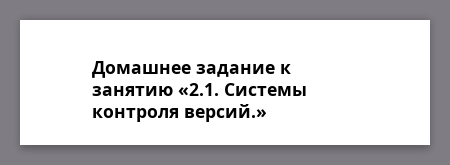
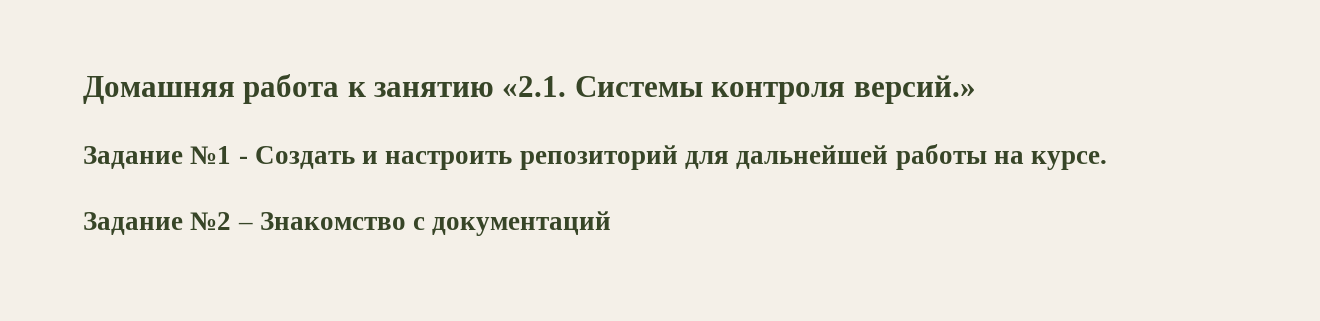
- Домашнее задание к занятию «2.1. Системы контроля версий.»
+ Домашняя работа к занятию «2.1. Системы контроля версий.»
+ Задание №1 - Создать и настроить репозиторий для дальнейшей работы на курсе.
+ Задание №2 – Знакомство с документаций

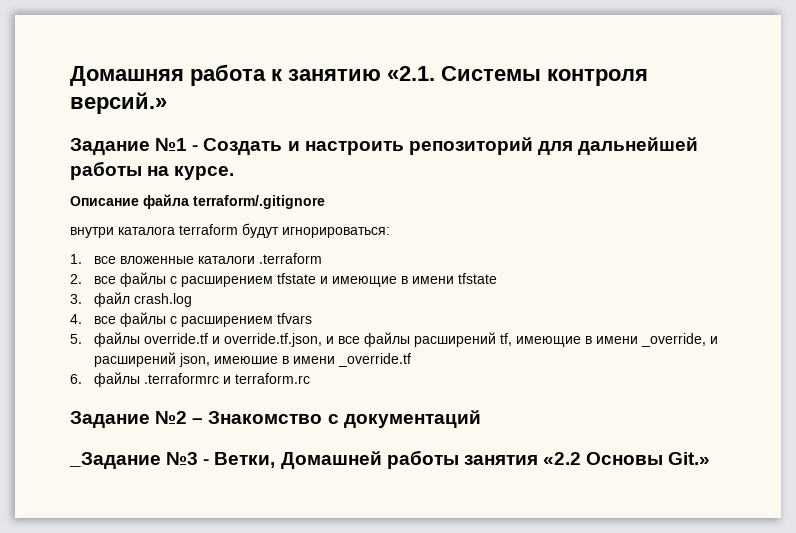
+ Описание файла terraform/.gitignore
+ внутри каталога terraform будут игнорироваться:
+ 1. все вложенные каталоги .terraform
+ 2. все файлы с расширением tfstate и имеющие в имени tfstate
+ 3. файл crash.log
+ 4. все файлы с расширением tfvars
+ 5. файлы override.tf и override.tf.json, и все файлы расширений tf, имеющие в имени _override, и расширений json, имеюшие в имени _override.tf
+ 6. файлы .terraformrc и terraform.rc
+ _Задание №3 - Ветки, Домашней работы занятия «2.2 Основы Git.»

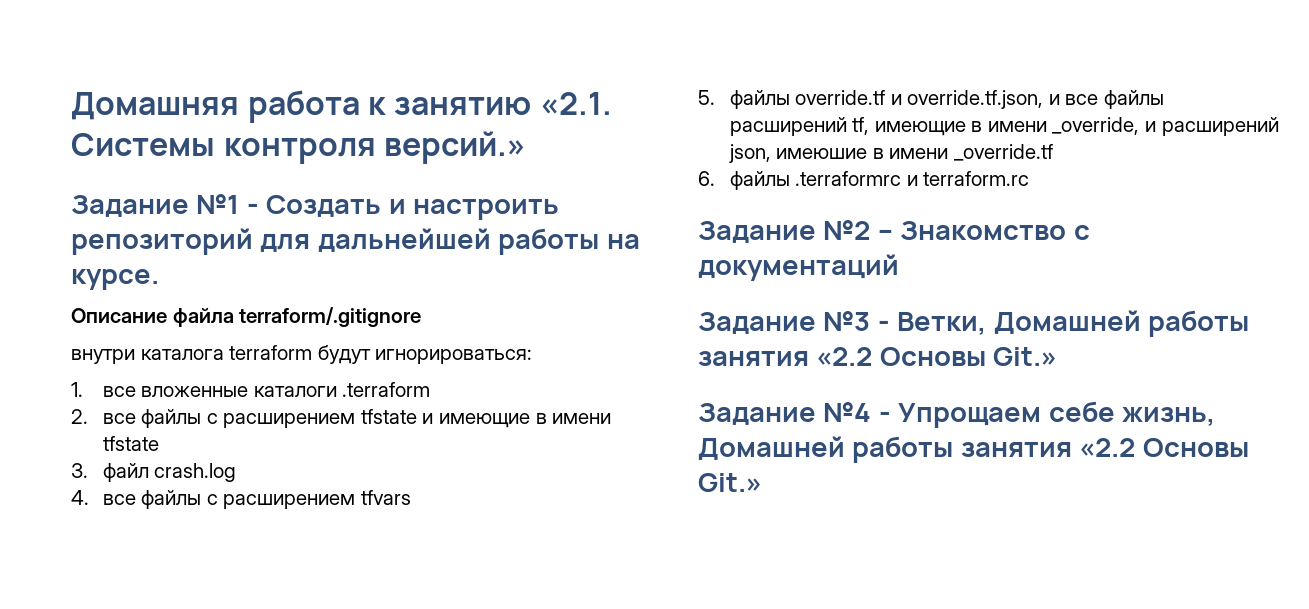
- _Задание №3 - Ветки, Домашней работы занятия «2.2 Основы Git.»
+ Задание №3 - Ветки, Домашней работы занятия «2.2 Основы Git.»
+ Задание №4 - Упрощаем себе жизнь, Домашней работы занятия «2.2 Основы Git.»

